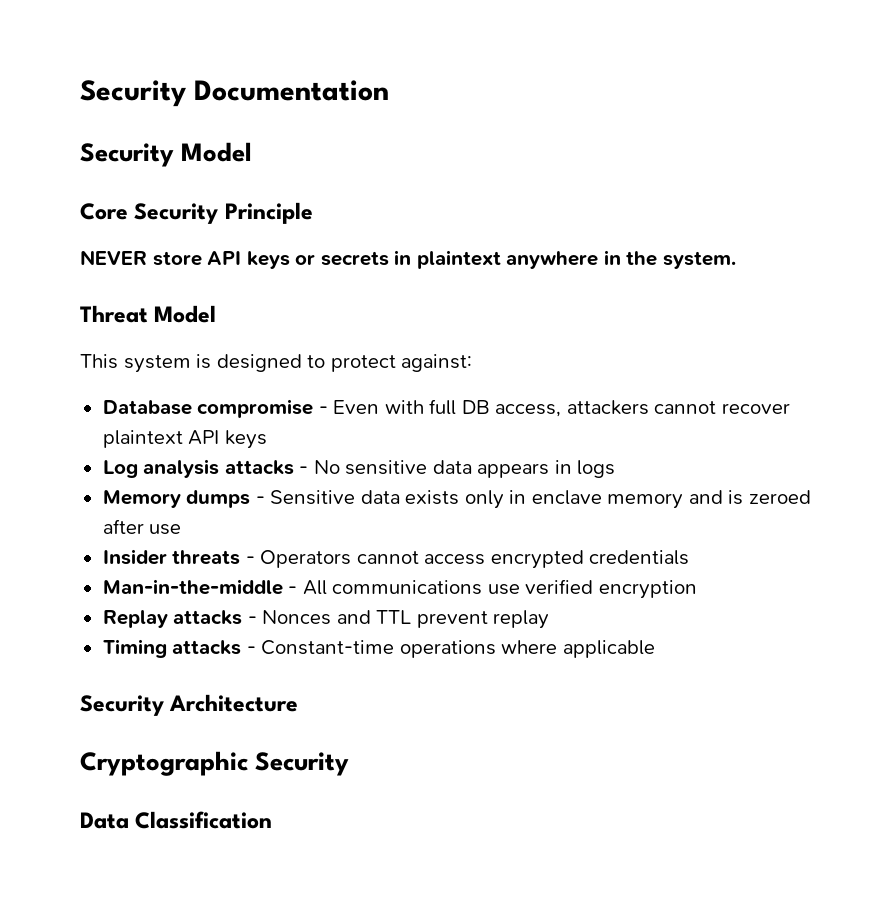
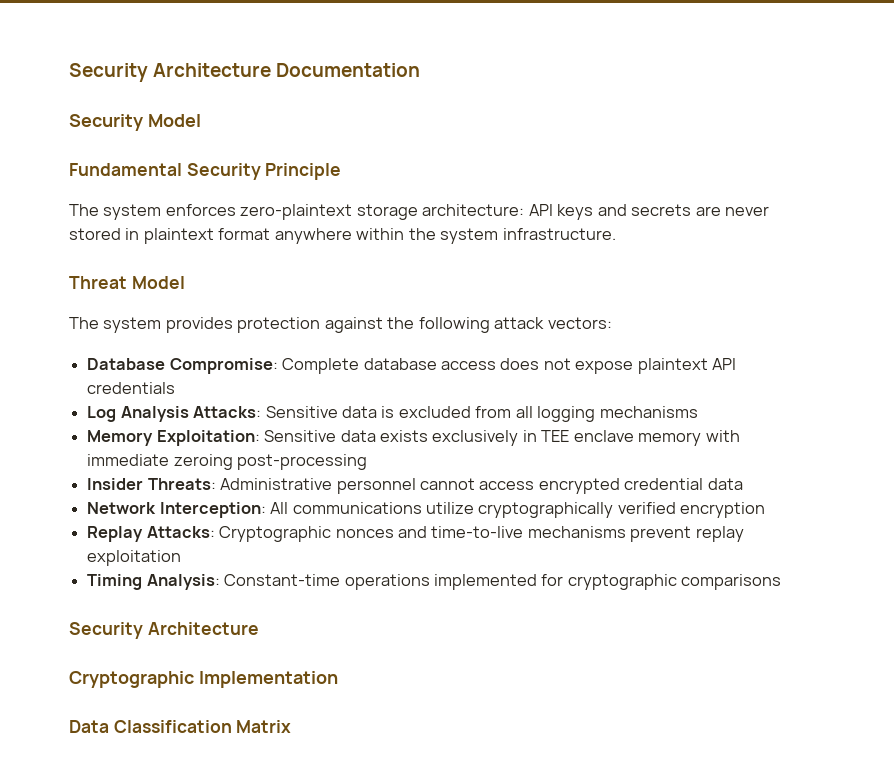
- Security Documentation
+ Security Architecture Documentation
- Core Security Principle
+ Fundamental Security Principle
- NEVER store API keys or secrets in plaintext anywhere in the system.
+ The system enforces zero-plaintext storage architecture: API keys and secrets are never stored in plaintext format anywhere within the system infrastructure.
  Threat Model
- This system is designed to protect against:
- Database compromise - Even with full DB access, attackers cannot recover plaintext API keys
+ The system provides protection against the following attack vectors:
+ Database Compromise: Complete database access does not expose plaintext API credentials
- Log analysis attacks - No sensitive data appears in logs
+ Log Analysis Attacks: Sensitive data is excluded from all logging mechanisms
- Memory dumps - Sensitive data exists only in enclave memory and is zeroed after use
- Insider threats - Operators cannot access encrypted credentials
- Man-in-the-middle - All communications use verified encryption
- Replay attacks - Nonces and TTL prevent replay
+ Memory Exploitation: Sensitive data exists exclusively in TEE enclave memory with immediate zeroing post-processing
+ Insider Threats: Administrative personnel cannot access encrypted credential data
+ Network Interception: All communications utilize cryptographically verified encryption
+ Replay Attacks: Cryptographic nonces and time-to-live mechanisms prevent replay exploitation
- Timing attacks - Constant-time operations where applicable
+ Timing Analysis: Constant-time operations implemented for cryptographic comparisons
- Cryptographic Security
+ Cryptographic Implementation
- Data Classification
+ Data Classification Matrix

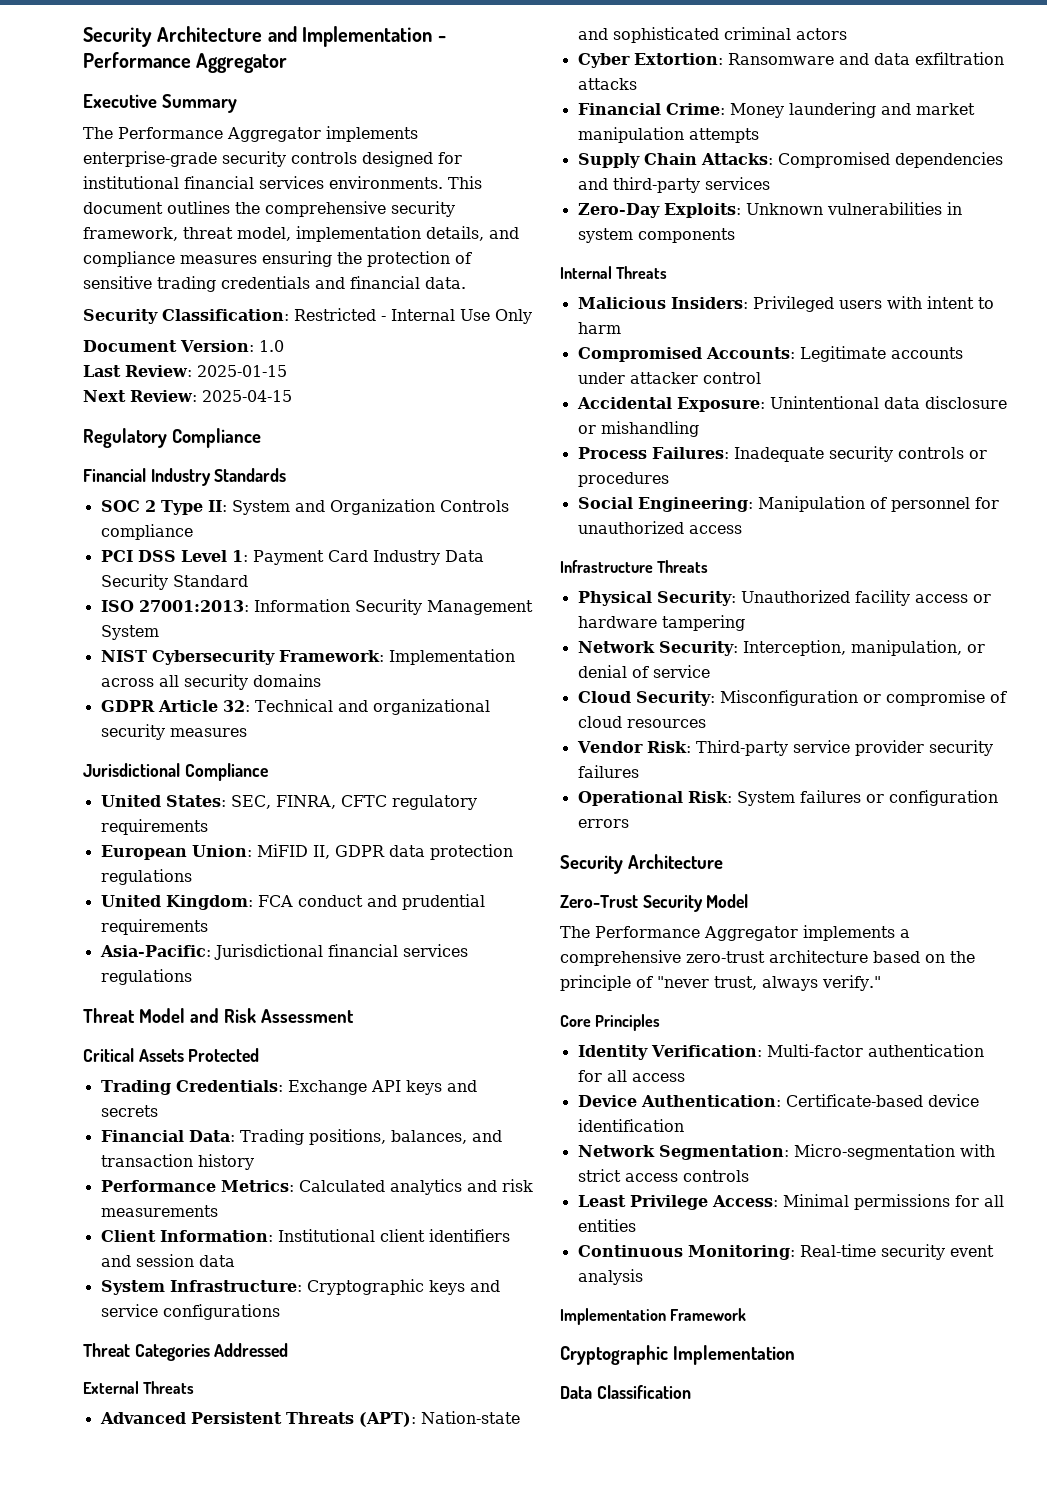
- Security Architecture Documentation
- Security Model
- Fundamental Security Principle
- The system enforces zero-plaintext storage architecture: API keys and secrets are never stored in plaintext format anywhere within the system infrastructure.
- Threat Model
- The system provides protection against the following attack vectors:
- Database Compromise: Complete database access does not expose plaintext API credentials
- Log Analysis Attacks: Sensitive data is excluded from all logging mechanisms
- Memory Exploitation: Sensitive data exists exclusively in TEE enclave memory with immediate zeroing post-processing
- Insider Threats: Administrative personnel cannot access encrypted credential data
- Network Interception: All communications utilize cryptographically verified encryption
- Replay Attacks: Cryptographic nonces and time-to-live mechanisms prevent replay exploitation
- Timing Analysis: Constant-time operations implemented for cryptographic comparisons
+ Security Architecture and Implementation - Performance Aggregator
+ Executive Summary
+ The Performance Aggregator implements enterprise-grade security controls designed for institutional financial services environments. This document outlines the comprehensive security framework, threat model, implementation details, and compliance measures ensuring the protection of sensitive trading credentials and financial data.
+ Security Classification: Restricted - Internal Use Only
+ Document Version: 1.0
+ Last Review: 2025-01-15
+ Next Review: 2025-04-15
+ Regulatory Compliance
+ Financial Industry Standards
+ SOC 2 Type II: System and Organization Controls compliance
+ PCI DSS Level 1: Payment Card Industry Data Security Standard
+ ISO 27001:2013: Information Security Management System
+ NIST Cybersecurity Framework: Implementation across all security domains
+ GDPR Article 32: Technical and organizational security measures
+ Jurisdictional Compliance
+ United States: SEC, FINRA, CFTC regulatory requirements
+ European Union: MiFID II, GDPR data protection regulations
+ United Kingdom: FCA conduct and prudential requirements
+ Asia-Pacific: Jurisdictional financial services regulations
+ Threat Model and Risk Assessment
+ Critical Assets Protected
+ Trading Credentials: Exchange API keys and secrets
+ Financial Data: Trading positions, balances, and transaction history
+ Performance Metrics: Calculated analytics and risk measurements
+ Client Information: Institutional client identifiers and session data
+ System Infrastructure: Cryptographic keys and service configurations
+ Threat Categories Addressed
+ External Threats
+ Advanced Persistent Threats (APT): Nation-state and sophisticated criminal actors
+ Cyber Extortion: Ransomware and data exfiltration attacks
+ Financial Crime: Money laundering and market manipulation attempts
+ Supply Chain Attacks: Compromised dependencies and third-party services
+ Zero-Day Exploits: Unknown vulnerabilities in system components
+ Internal Threats
+ Malicious Insiders: Privileged users with intent to harm
+ Compromised Accounts: Legitimate accounts under attacker control
+ Accidental Exposure: Unintentional data disclosure or mishandling
+ Process Failures: Inadequate security controls or procedures
+ Social Engineering: Manipulation of personnel for unauthorized access
+ Infrastructure Threats
+ Physical Security: Unauthorized facility access or hardware tampering
+ Network Security: Interception, manipulation, or denial of service
+ Cloud Security: Misconfiguration or compromise of cloud resources
+ Vendor Risk: Third-party service provider security failures
+ Operational Risk: System failures or configuration errors
  Security Architecture
+ Zero-Trust Security Model
+ The Performance Aggregator implements a comprehensive zero-trust architecture based on the principle of "never trust, always verify."
+ Core Principles
+ Identity Verification: Multi-factor authentication for all access
+ Device Authentication: Certificate-based device identification
+ Network Segmentation: Micro-segmentation with strict access controls
+ Least Privilege Access: Minimal permissions for all entities
+ Continuous Monitoring: Real-time security event analysis
+ Implementation Framework
- Data Classification Matrix
+ Data Classification

